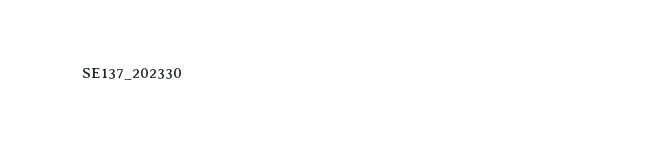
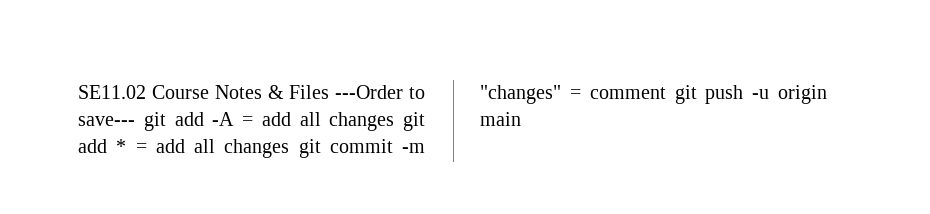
- SE137_202330
+ SE11.02 Course Notes & Files ---Order to save--- git add -A = add all changes git add * = add all changes git commit -m "changes" = comment git push -u origin main

